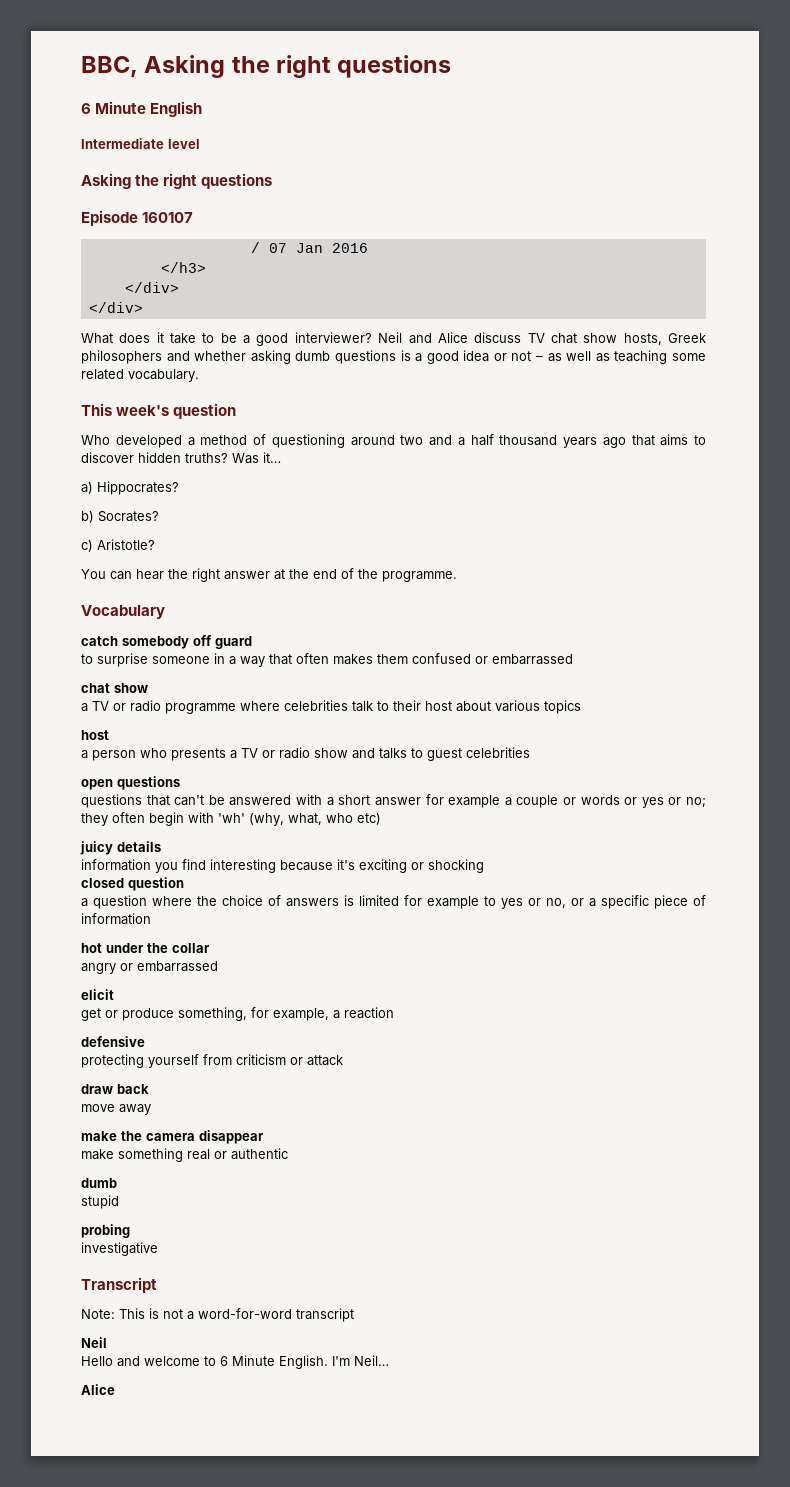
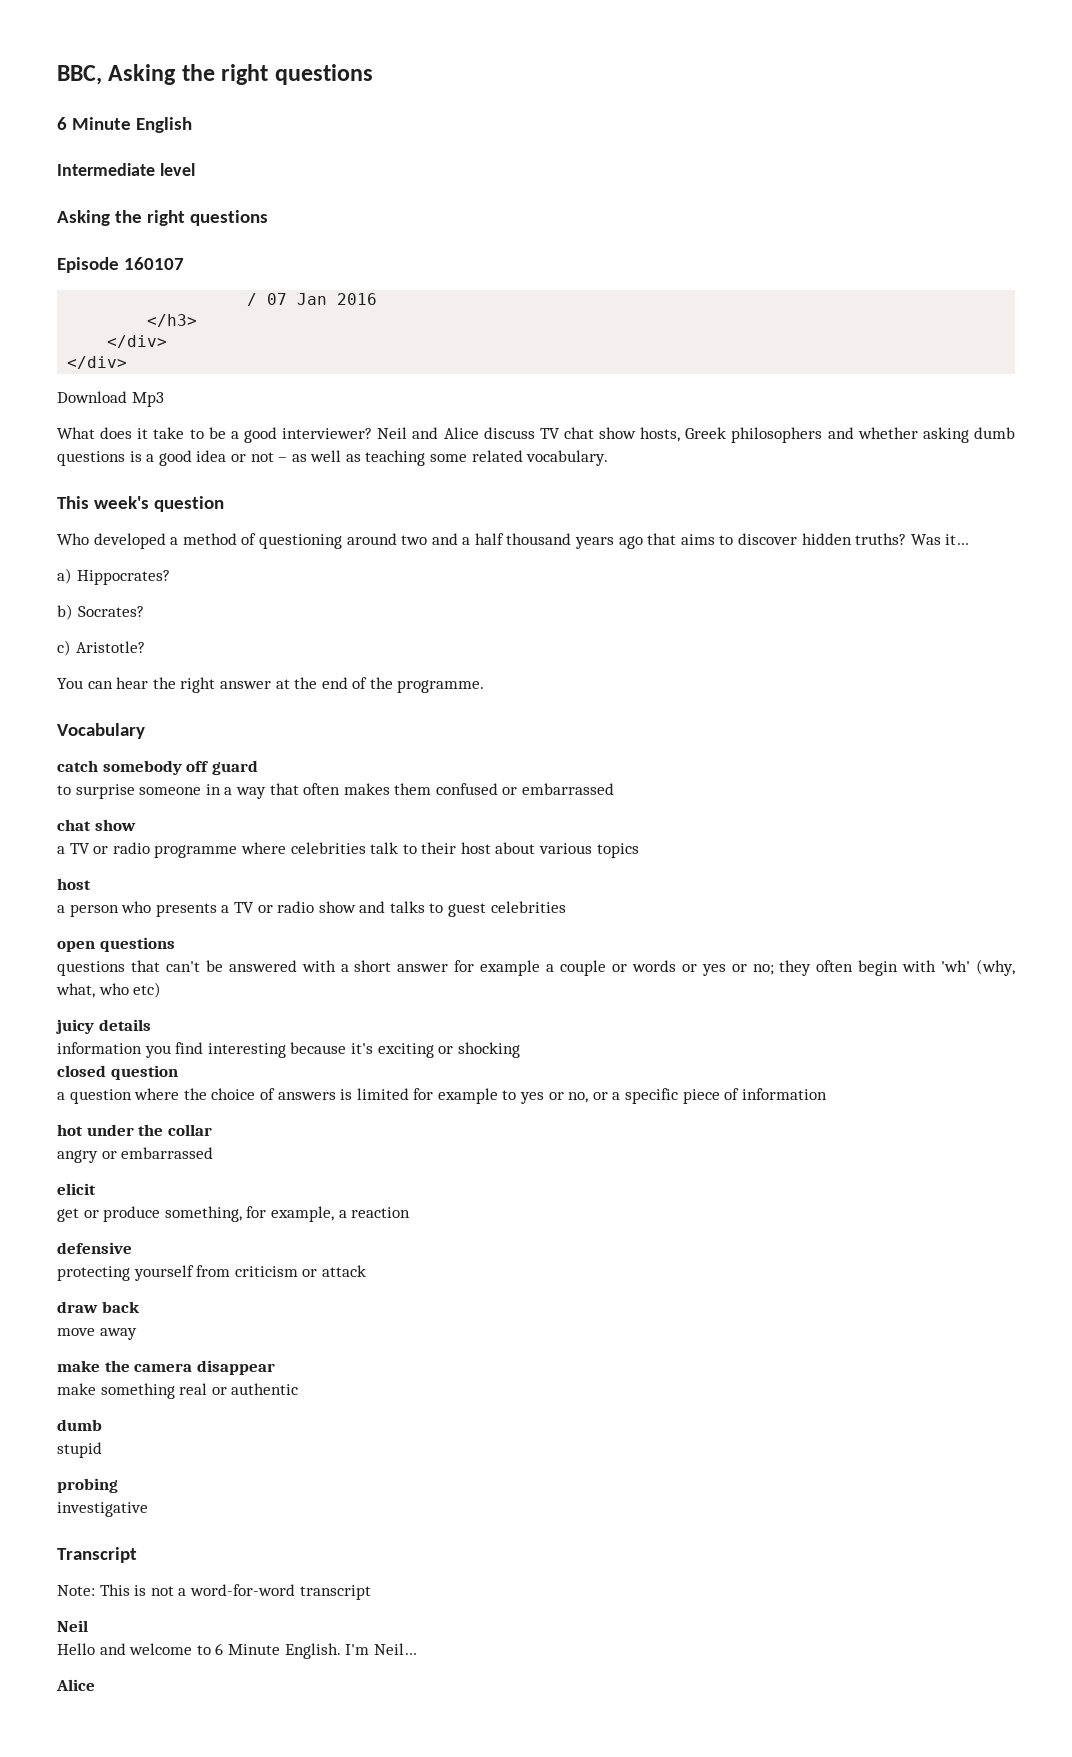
+ Download Mp3

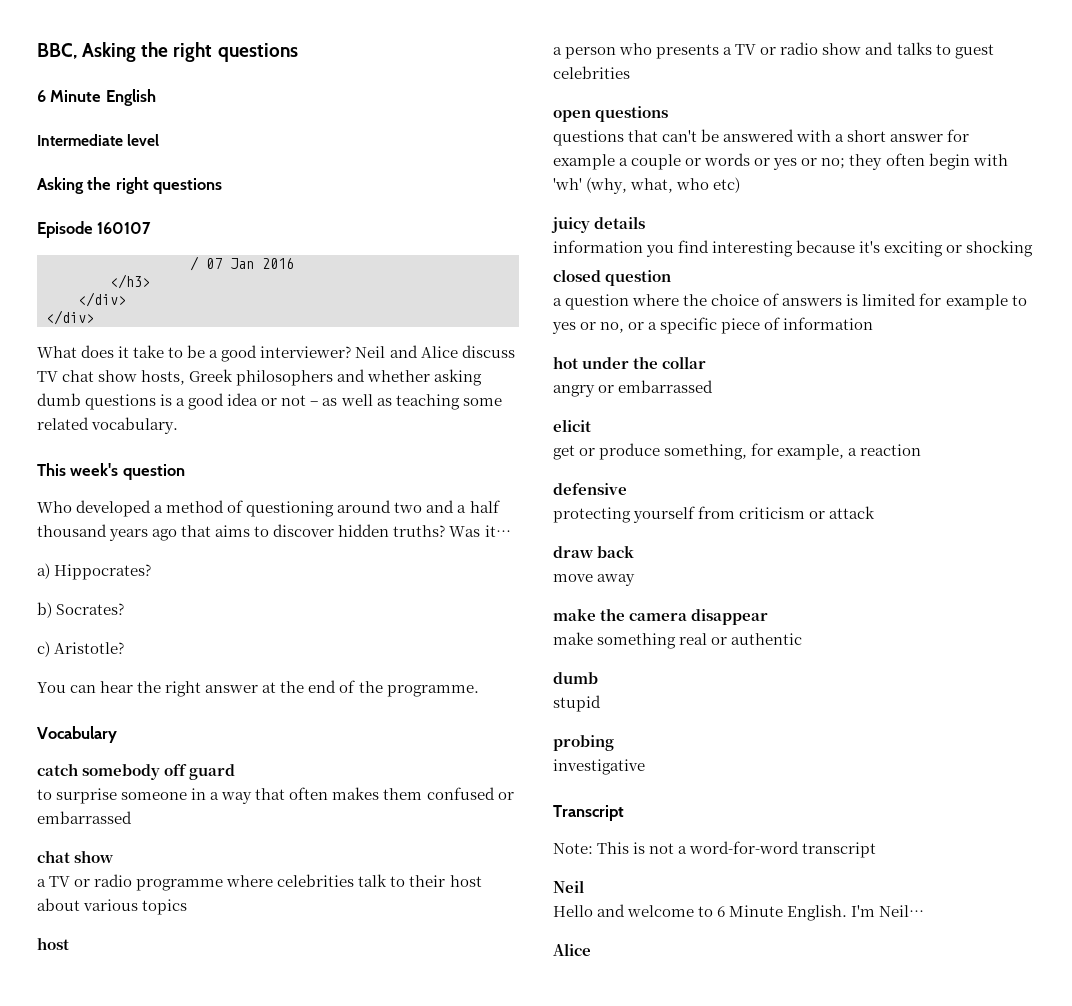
- Download Mp3

